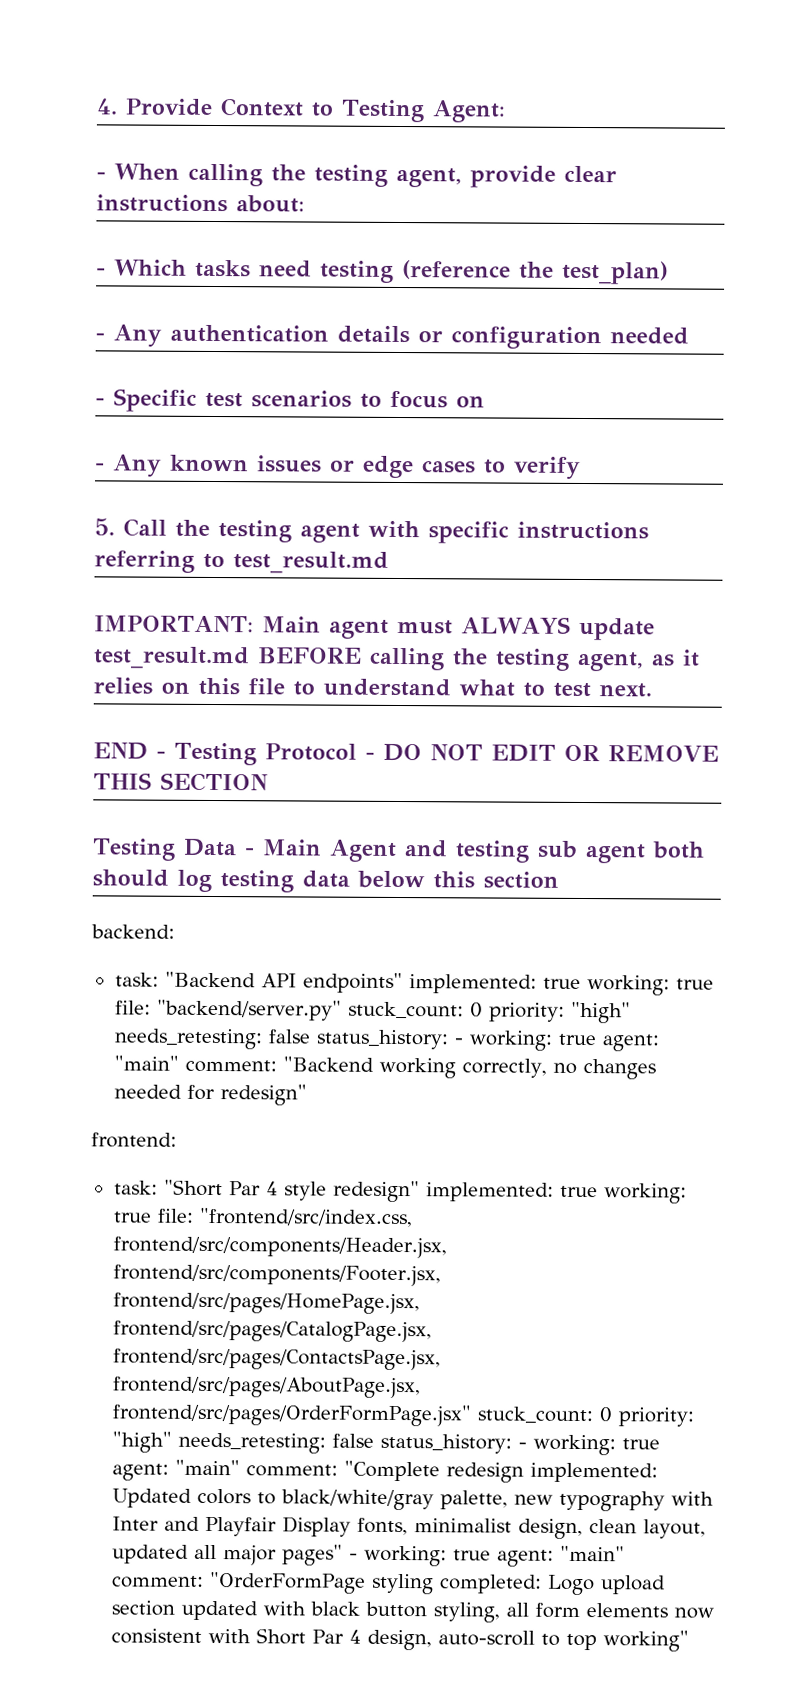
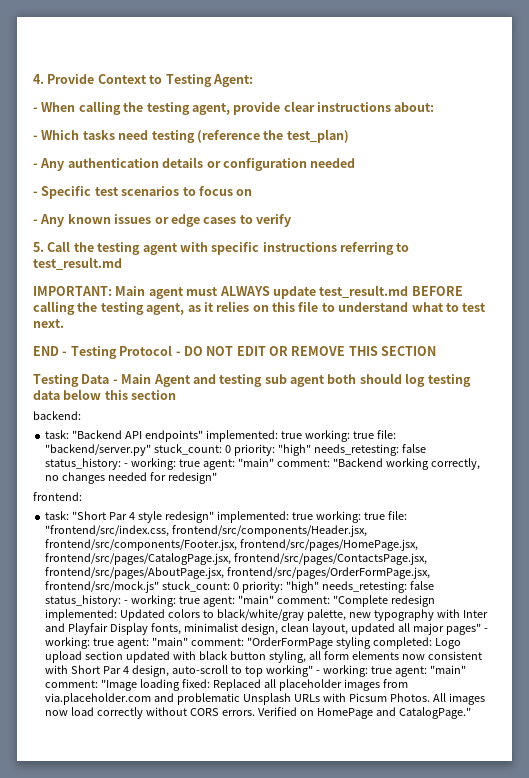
- "frontend/src/index.css, frontend/src/components/Header.jsx, frontend/src/components/Footer.jsx, frontend/src/pages/HomePage.jsx, frontend/src/pages/CatalogPage.jsx, frontend/src/pages/ContactsPage.jsx, frontend/src/pages/AboutPage.jsx, frontend/src/pages/OrderFormPage.jsx" stuck_count:
+ "frontend/src/index.css, frontend/src/components/Header.jsx, frontend/src/components/Footer.jsx, frontend/src/pages/HomePage.jsx, frontend/src/pages/CatalogPage.jsx, frontend/src/pages/ContactsPage.jsx, frontend/src/pages/AboutPage.jsx, frontend/src/pages/OrderFormPage.jsx, frontend/src/mock.js" stuck_count:
- Logo upload section updated with black button styling, all form elements now consistent with Short Par 4 design, auto-scroll to top working"
+ Logo upload section updated with black button styling, all form elements now consistent with Short Par 4 design, auto-scroll to top working" - working: true agent: "main" comment: "Image loading fixed: Replaced all placeholder images from via.placeholder.com and problematic Unsplash URLs with Picsum Photos. All images now load correctly without CORS errors. Verified on HomePage and CatalogPage."

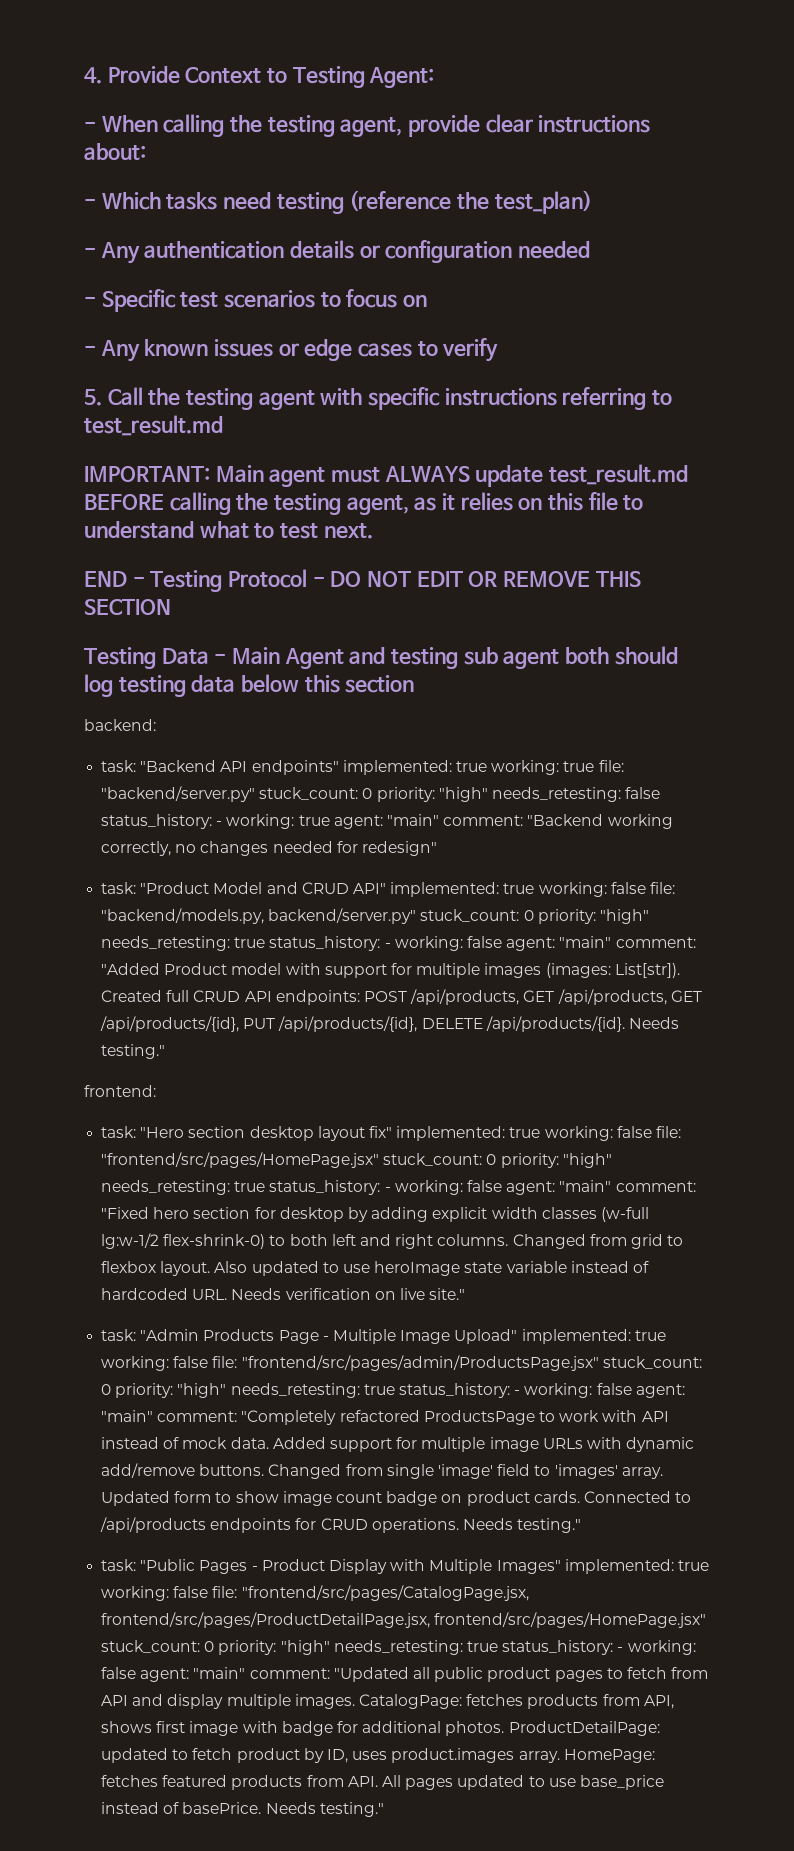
+ task: "Product Model and CRUD API" implemented: true working: false file: "backend/models.py, backend/server.py" stuck_count: 0 priority: "high" needs_retesting: true status_history: - working: false agent: "main" comment: "Added Product model with support for multiple images (images: List[str]). Created full CRUD API endpoints: POST /api/products, GET /api/products, GET /api/products/{id}, PUT /api/products/{id}, DELETE /api/products/{id}. Needs testing."
  frontend:
- task: "Short Par 4 style redesign" implemented: true working: true file: "frontend/src/index.css, frontend/src/components/Header.jsx, frontend/src/components/Footer.jsx, frontend/src/pages/HomePage.jsx, frontend/src/pages/CatalogPage.jsx, frontend/src/pages/ContactsPage.jsx, frontend/src/pages/AboutPage.jsx, frontend/src/pages/OrderFormPage.jsx, frontend/src/mock.js" stuck_count: 0 priority: "high" needs_retesting: false status_history: - working: true agent: "main" comment: "Complete redesign implemented: Updated colors to black/white/gray palette, new typography with Inter and Playfair Display fonts, minimalist design, clean layout, updated all major pages" - working: true agent: "main" comment: "OrderFormPage styling completed: Logo upload section updated with black button styling, all form elements now consistent with Short Par 4 design, auto-scroll to top working" - working: true agent: "main" comment: "Image loading fixed: Replaced all placeholder images from via.placeholder.com and problematic Unsplash URLs with Picsum Photos. All images now load correctly without CORS errors. Verified on HomePage and CatalogPage."
+ task: "Hero section desktop layout fix" implemented: true working: false file: "frontend/src/pages/HomePage.jsx" stuck_count: 0 priority: "high" needs_retesting: true status_history: - working: false agent: "main" comment: "Fixed hero section for desktop by adding explicit width classes (w-full lg:w-1/2 flex-shrink-0) to both left and right columns. Changed from grid to flexbox layout. Also updated to use heroImage state variable instead of hardcoded URL. Needs verification on live site."
+ task: "Admin Products Page - Multiple Image Upload" implemented: true working: false file: "frontend/src/pages/admin/ProductsPage.jsx" stuck_count: 0 priority: "high" needs_retesting: true status_history: - working: false agent: "main" comment: "Completely refactored ProductsPage to work with API instead of mock data. Added support for multiple image URLs with dynamic add/remove buttons. Changed from single 'image' field to 'images' array. Updated form to show image count badge on product cards. Connected to /api/products endpoints for CRUD operations. Needs testing."
+ task: "Public Pages - Product Display with Multiple Images" implemented: true working: false file: "frontend/src/pages/CatalogPage.jsx, frontend/src/pages/ProductDetailPage.jsx, frontend/src/pages/HomePage.jsx" stuck_count: 0 priority: "high" needs_retesting: true status_history: - working: false agent: "main" comment: "Updated all public product pages to fetch from API and display multiple images. CatalogPage: fetches products from API, shows first image with badge for additional photos. ProductDetailPage: updated to fetch product by ID, uses product.images array. HomePage: fetches featured products from API. All pages updated to use base_price instead of basePrice. Needs testing."

